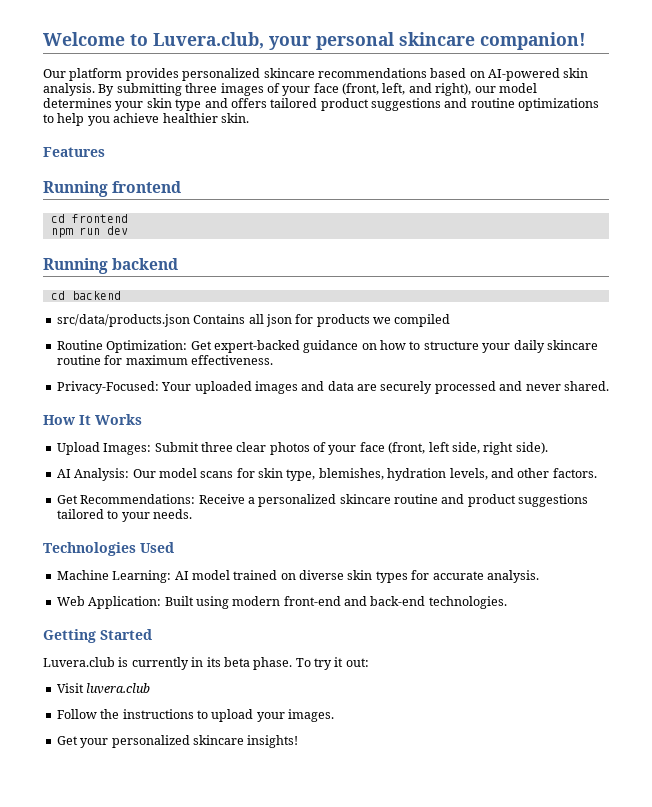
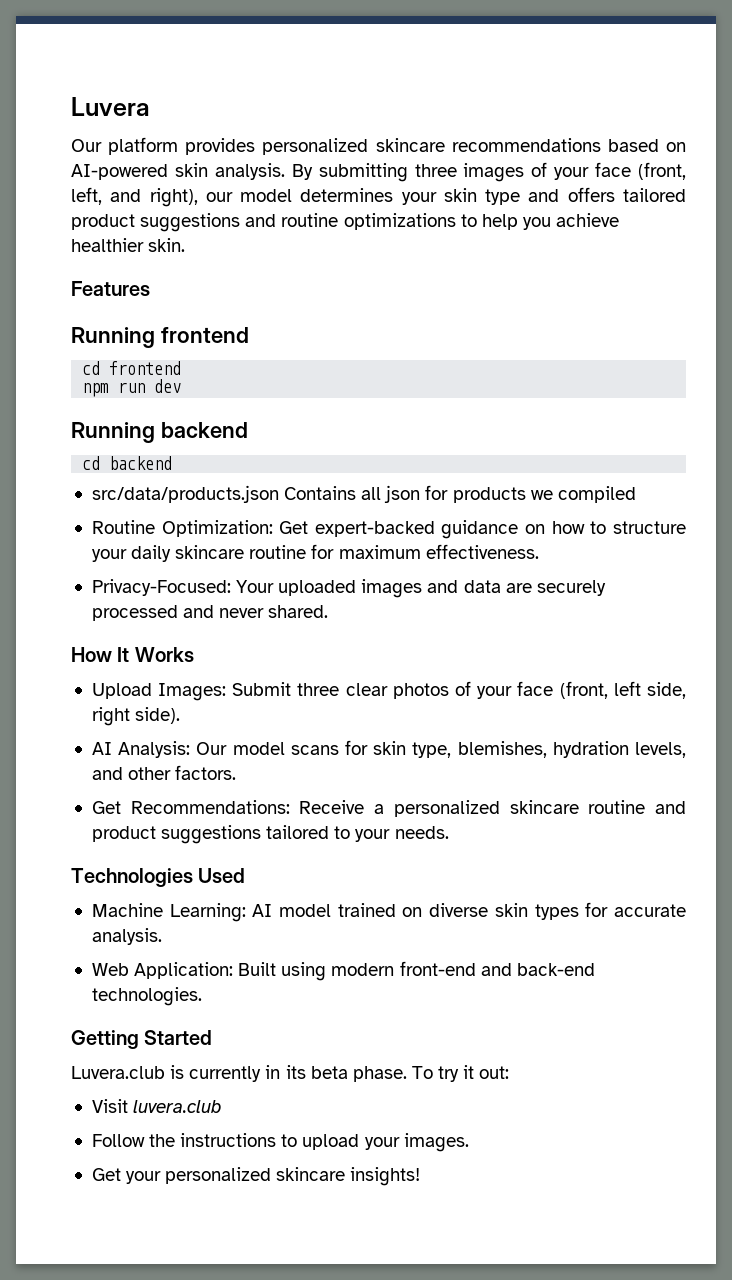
- Welcome to Luvera.club, your personal skincare companion!
+ Luvera

